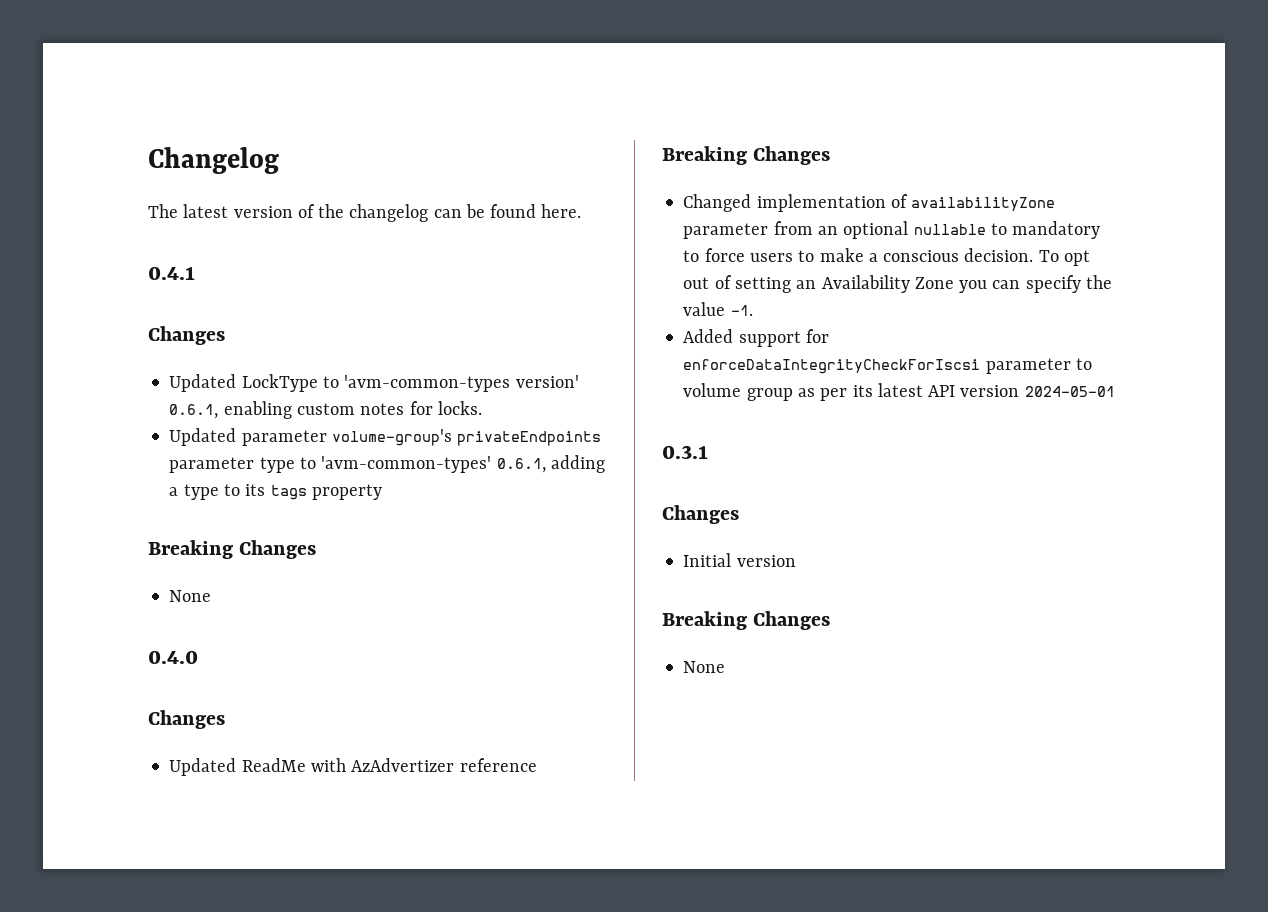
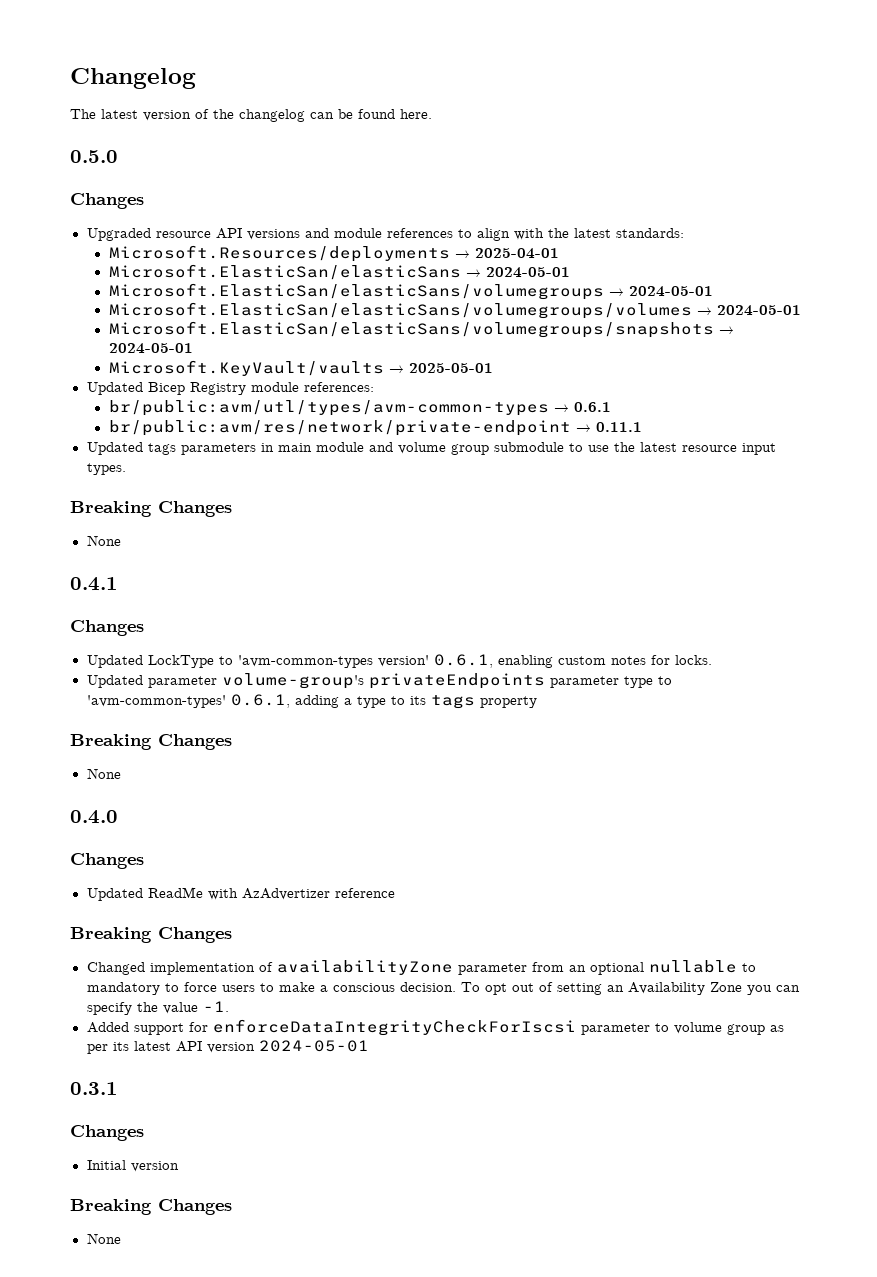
+ 0.5.0
+ Changes
+ Upgraded resource API versions and module references to align with the latest standards:
+ Microsoft.Resources/deployments → 2025-04-01
+ Microsoft.ElasticSan/elasticSans → 2024-05-01
+ Microsoft.ElasticSan/elasticSans/volumegroups → 2024-05-01
+ Microsoft.ElasticSan/elasticSans/volumegroups/volumes → 2024-05-01
+ Microsoft.ElasticSan/elasticSans/volumegroups/snapshots → 2024-05-01
+ Microsoft.KeyVault/vaults → 2025-05-01
+ Updated Bicep Registry module references:
+ br/public:avm/utl/types/avm-common-types → 0.6.1
+ br/public:avm/res/network/private-endpoint → 0.11.1
+ Updated tags parameters in main module and volume group submodule to use the latest resource input types.
+ Breaking Changes
+ None

